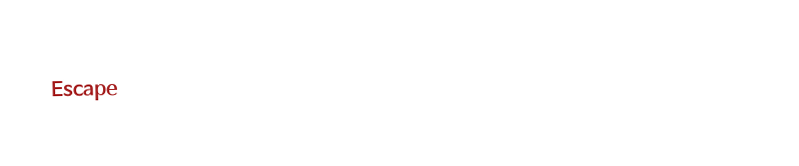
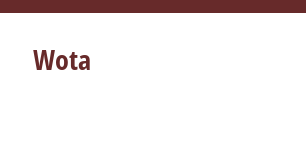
- Escape
+ Wota

